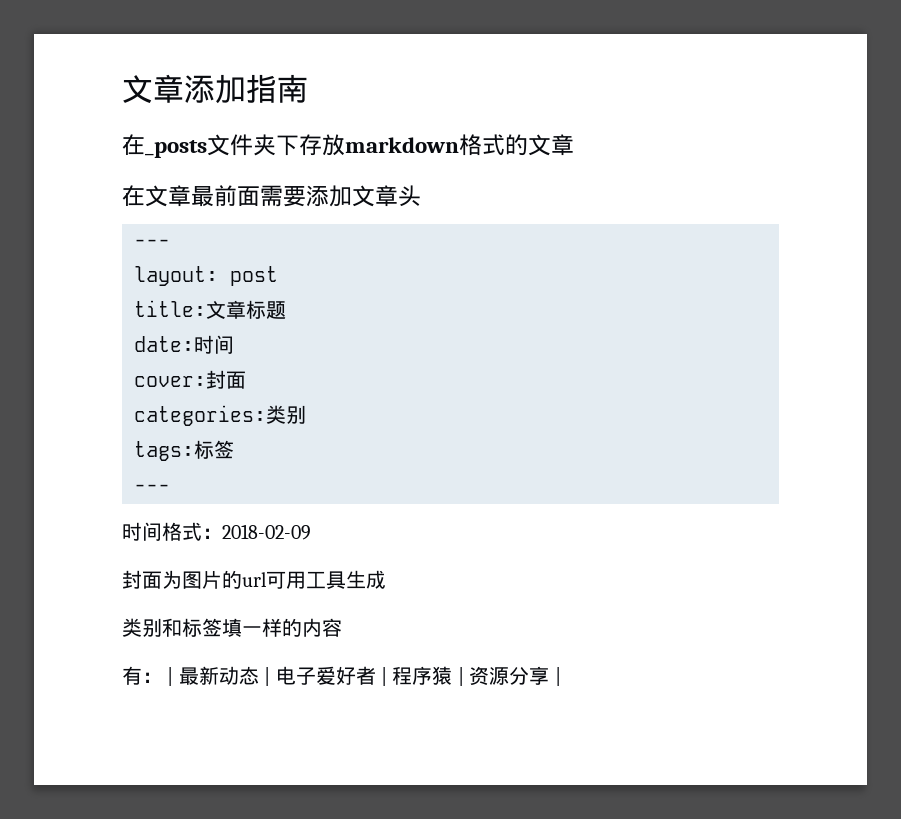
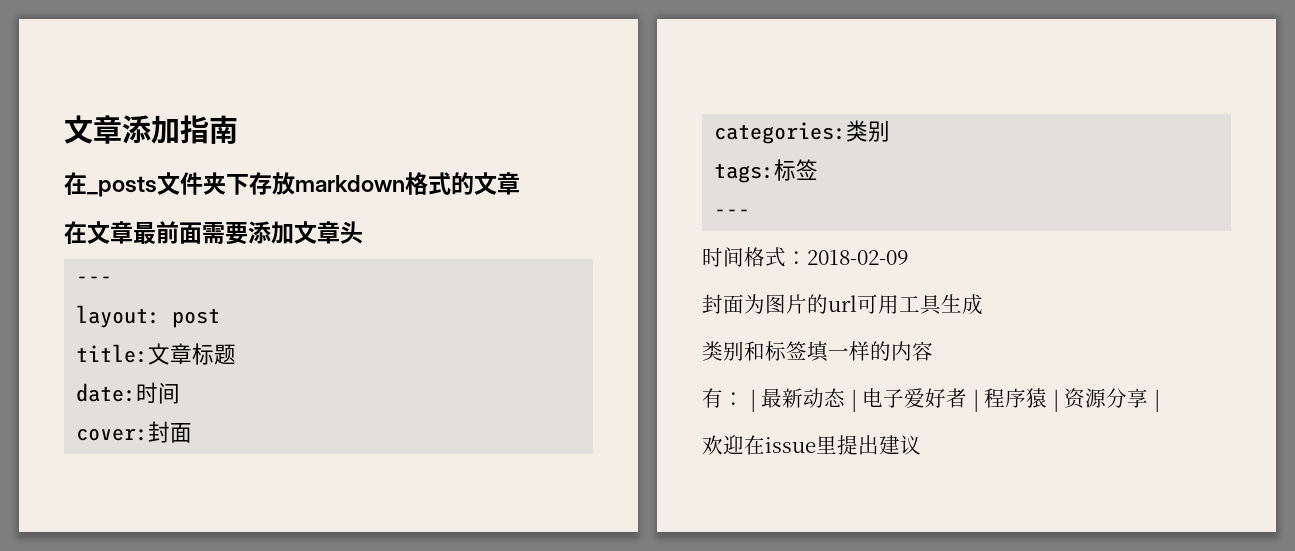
+ 欢迎在issue里提出建议

